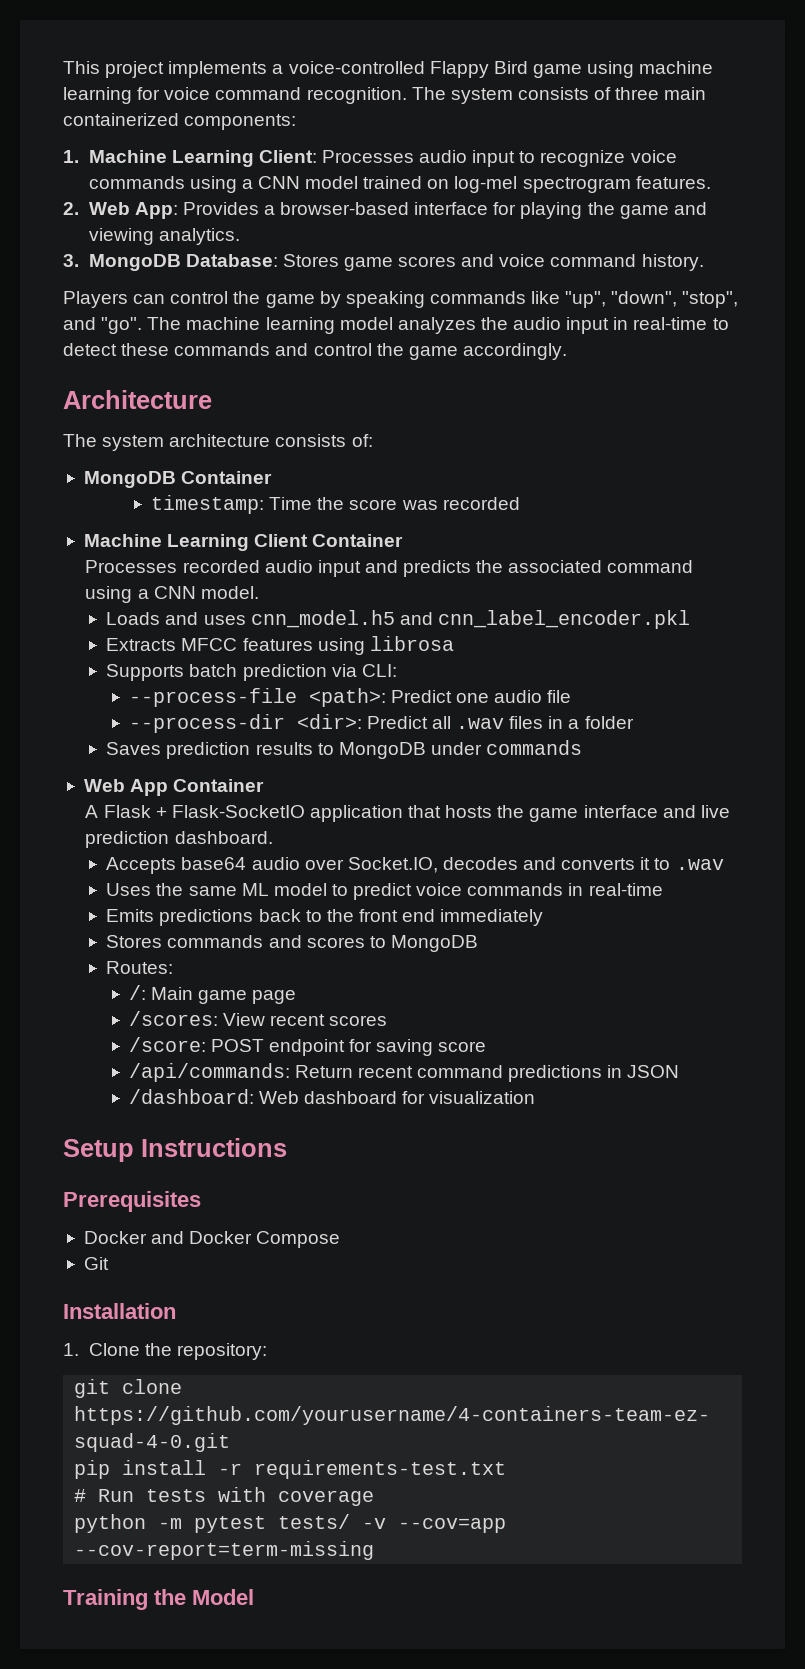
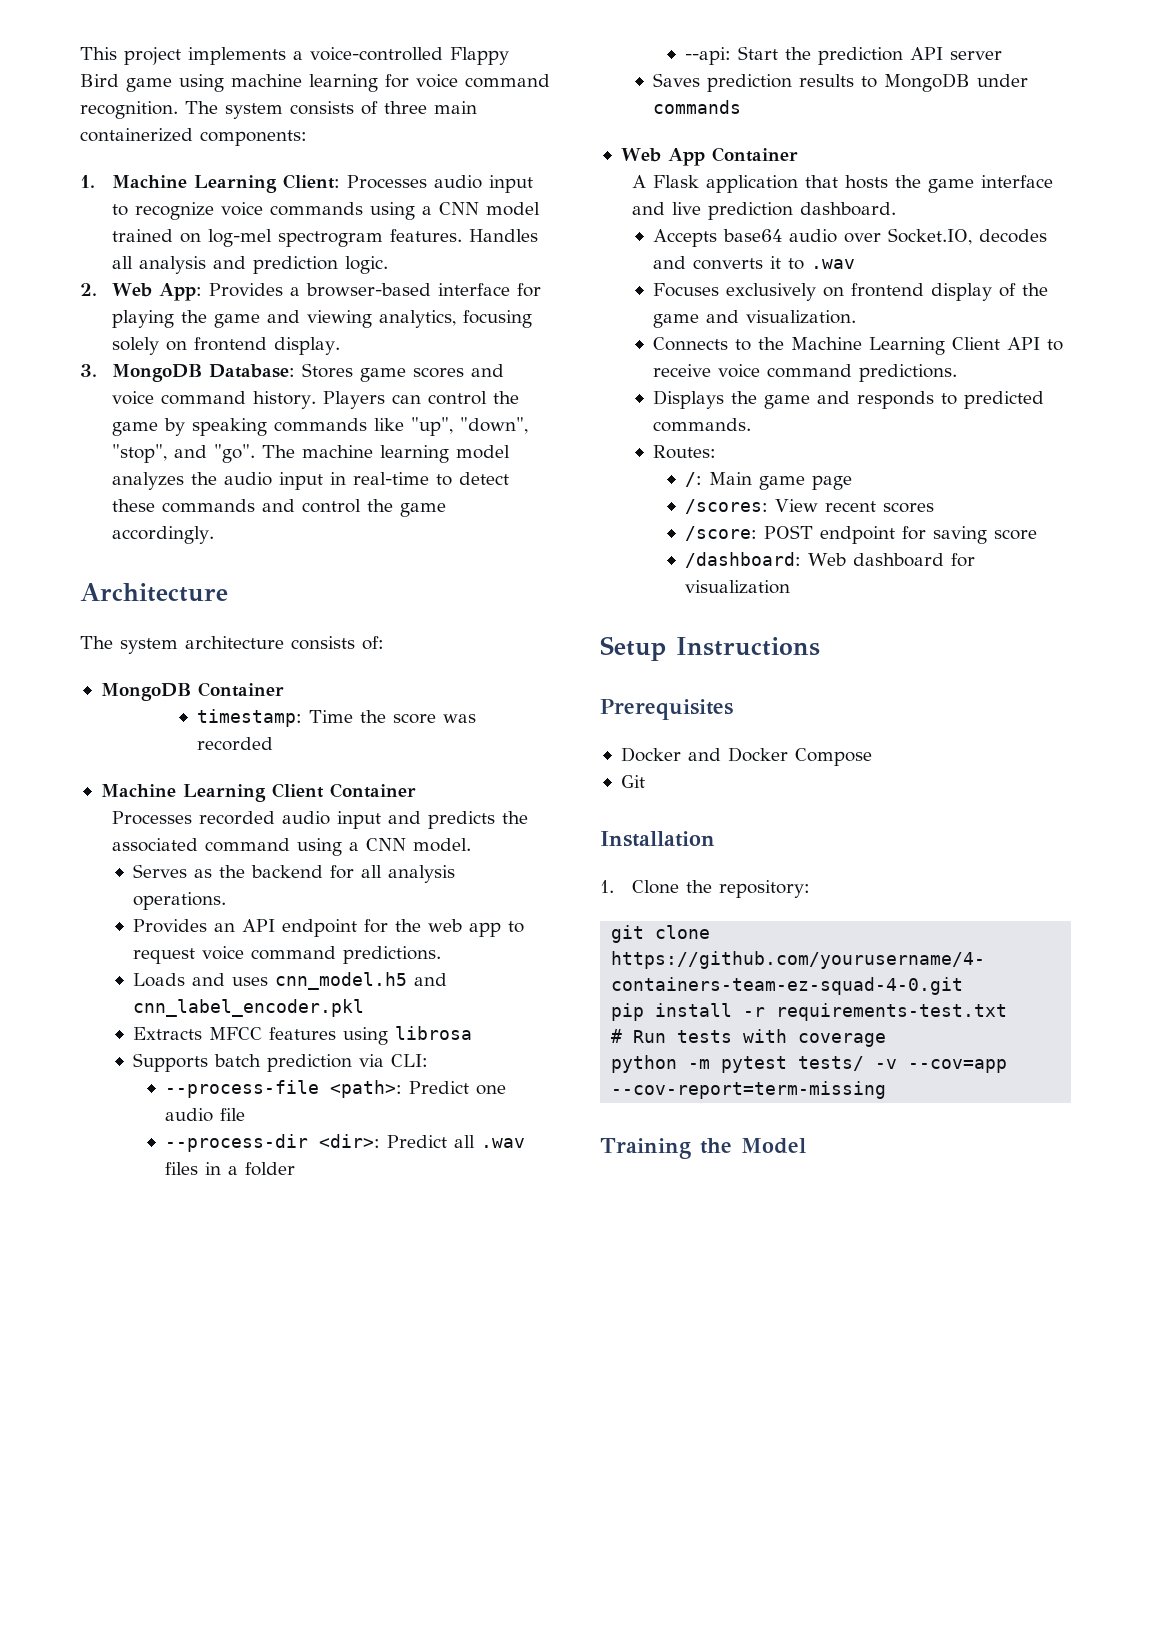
+ Handles all analysis and prediction logic.
- 2. Web App: Provides a browser-based interface for playing the game and viewing analytics.
+ 2. Web App: Provides a browser-based interface for playing the game and viewing analytics, focusing solely on frontend display.
- 3. MongoDB Database: Stores game scores and voice command history.
- Players can control the game by speaking commands like "up", "down", "stop", and "go".
+ 3. MongoDB Database: Stores game scores and voice command history. Players can control the game by speaking commands like "up", "down", "stop", and "go".
+ Serves as the backend for all analysis operations.
+ Provides an API endpoint for the web app to request voice command predictions.
+ --api: Start the prediction API server
- A Flask + Flask-SocketIO application that hosts the game interface and live prediction dashboard.
+ A Flask application that hosts the game interface and live prediction dashboard.
- Uses the same ML model to predict voice commands in real-time
- Emits predictions back to the front end immediately
- Stores commands and scores to MongoDB
+ Focuses exclusively on frontend display of the game and visualization.
+ Connects to the Machine Learning Client API to receive voice command predictions.
+ Displays the game and responds to predicted commands.
- /api/commands: Return recent command predictions in JSON

